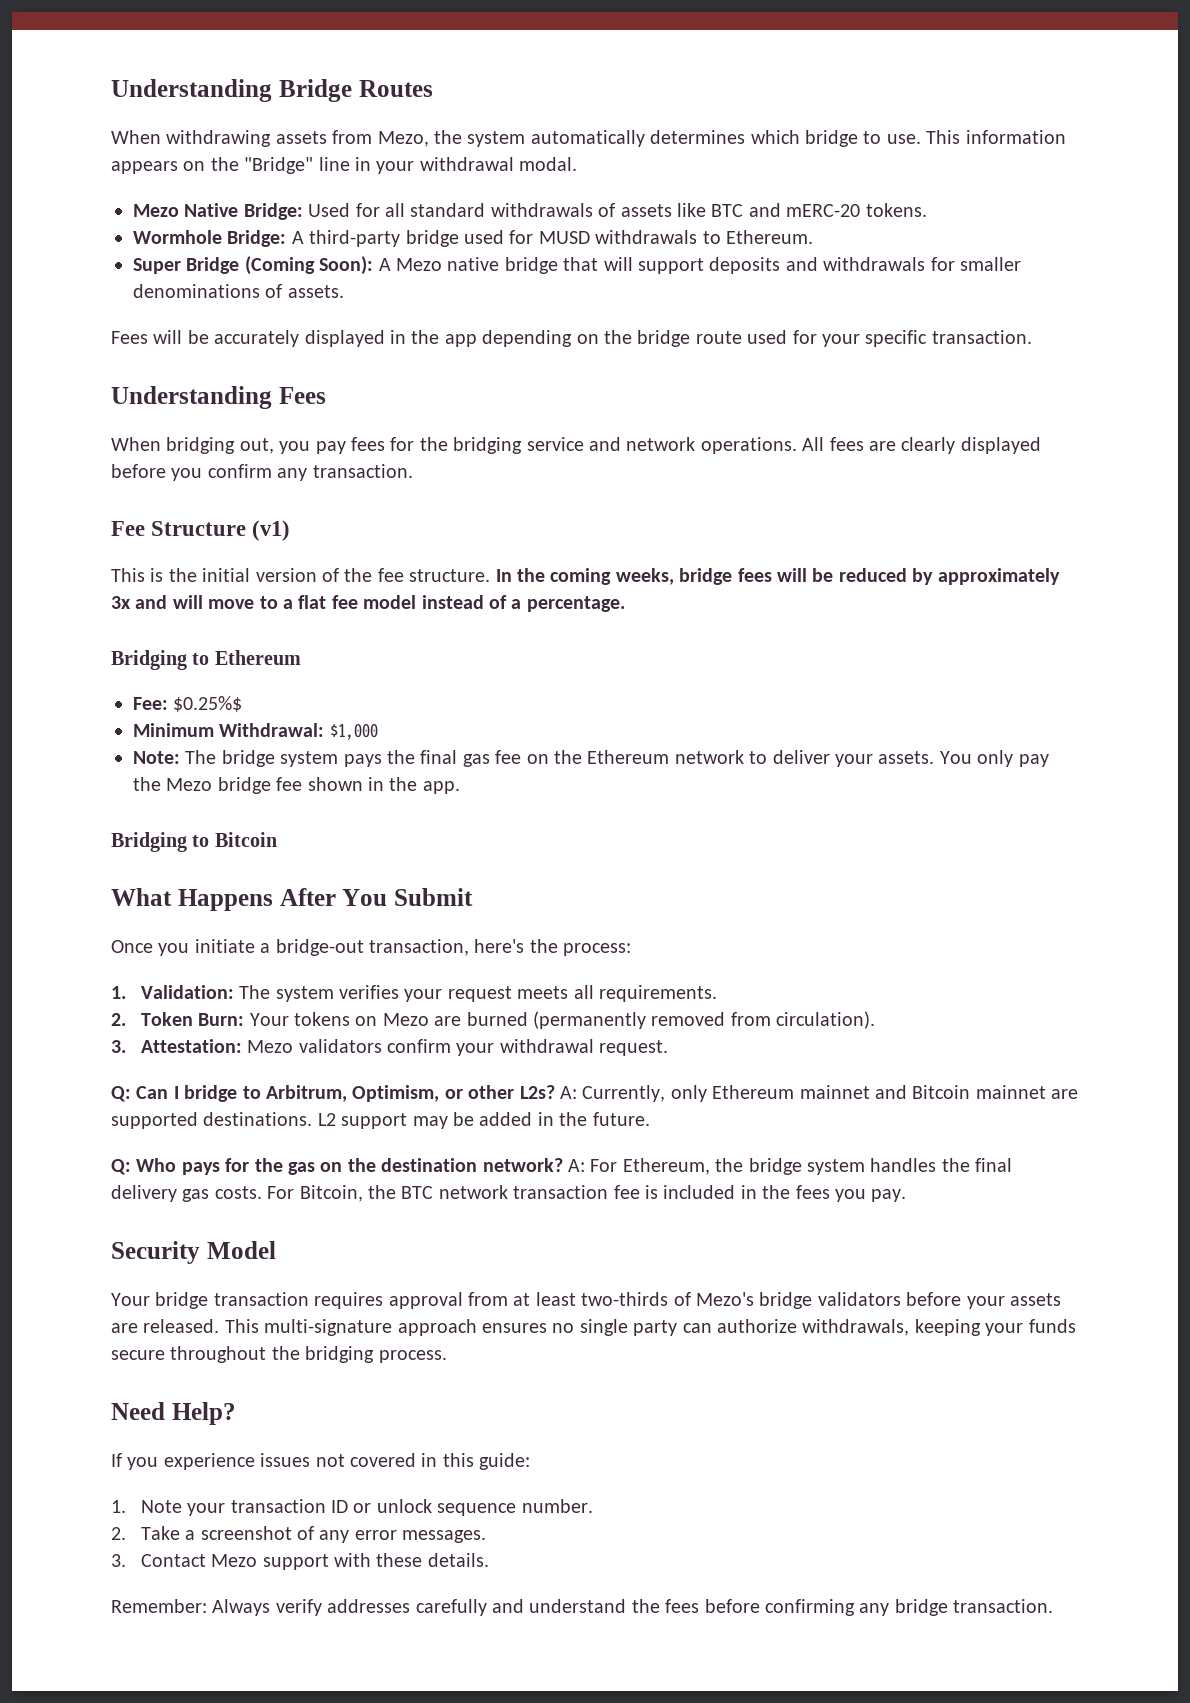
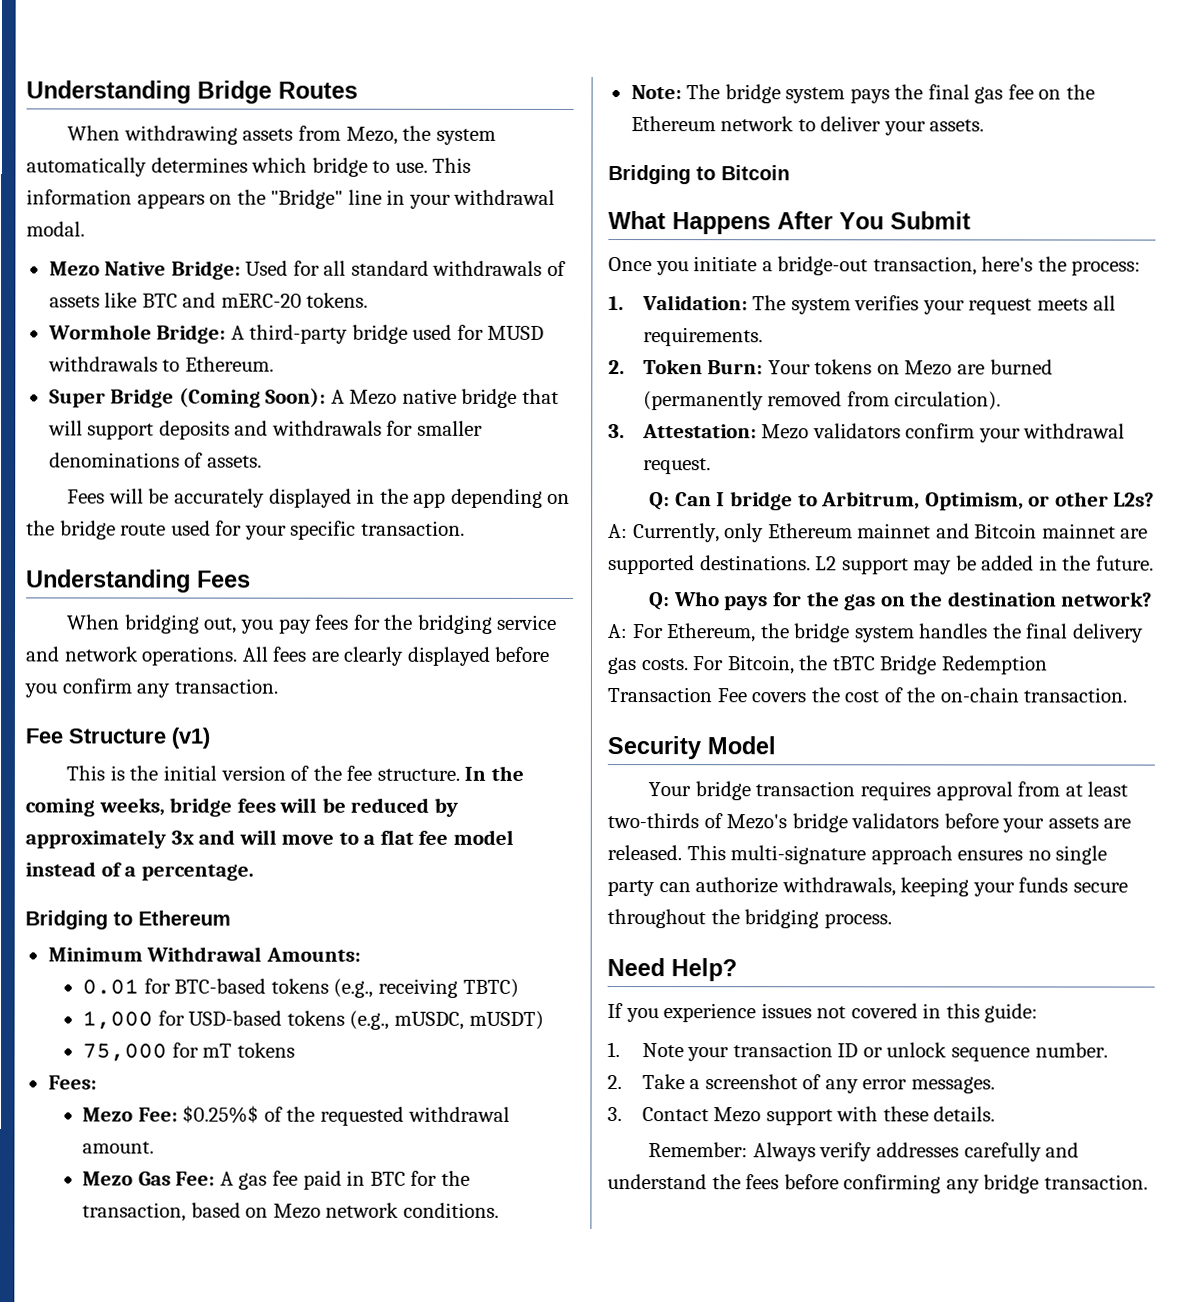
- Fee: $0.25%$
- Minimum Withdrawal: $1,000
+ Minimum Withdrawal Amounts:
+ 0.01 for BTC-based tokens (e.g., receiving TBTC)
+ 1,000 for USD-based tokens (e.g., mUSDC, mUSDT)
+ 75,000 for mT tokens
+ Fees:
+ Mezo Fee: $0.25%$ of the requested withdrawal amount.
+ Mezo Gas Fee: A gas fee paid in BTC for the transaction, based on Mezo network conditions.
- You only pay the Mezo bridge fee shown in the app.
- For Bitcoin, the BTC network transaction fee is included in the fees you pay.
+ For Bitcoin, the tBTC Bridge Redemption Transaction Fee covers the cost of the on-chain transaction.

